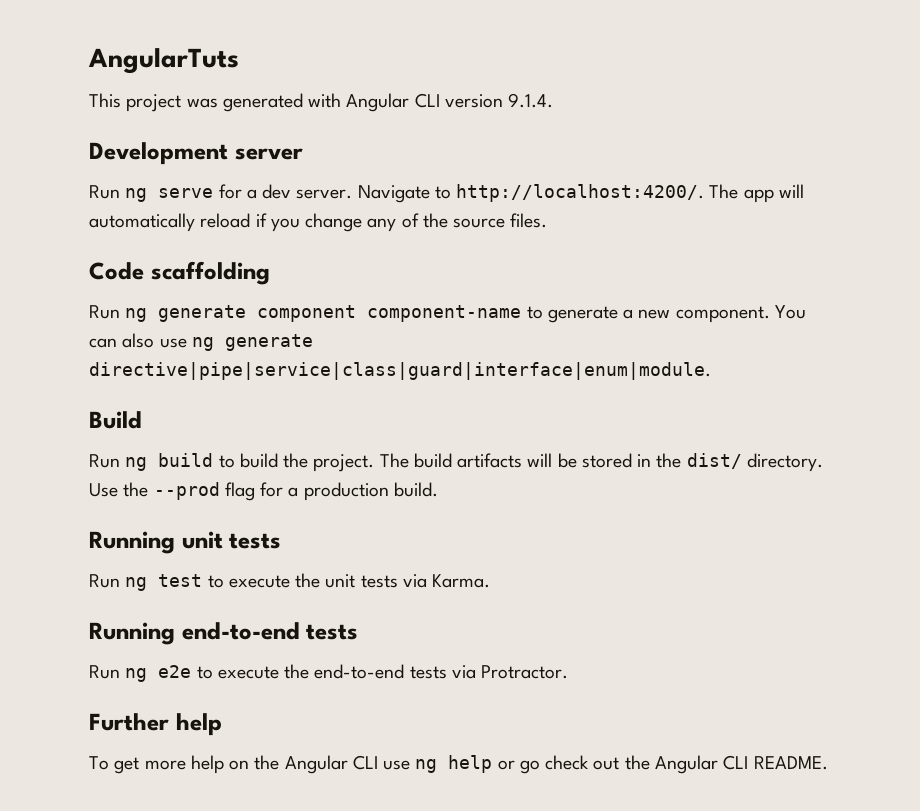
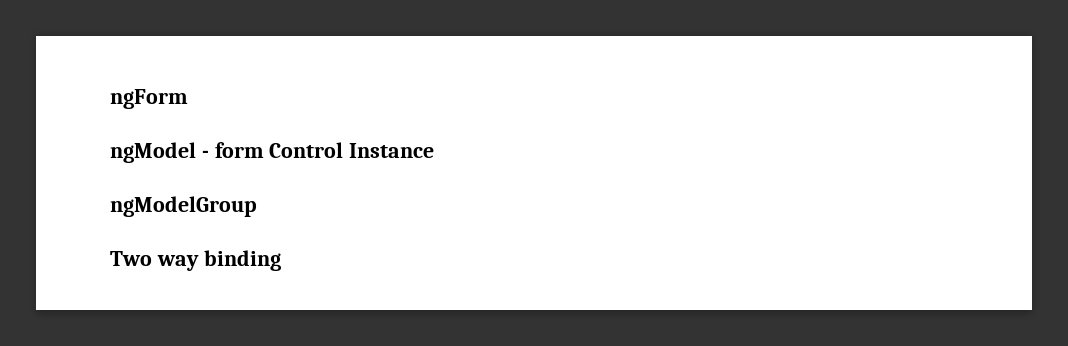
- AngularTuts
- This project was generated with Angular CLI version 9.1.4.
- Development server
- Run ng serve for a dev server. Navigate to http://localhost:4200/. The app will automatically reload if you change any of the source files.
- Code scaffolding
- Run ng generate component component-name to generate a new component. You can also use ng generate directive|pipe|service|class|guard|interface|enum|module.
- Build
- Run ng build to build the project. The build artifacts will be stored in the dist/ directory. Use the --prod flag for a production build.
- Running unit tests
- Run ng test to execute the unit tests via Karma.
- Running end-to-end tests
- Run ng e2e to execute the end-to-end tests via Protractor.
- Further help
- To get more help on the Angular CLI use ng help or go check out the Angular CLI README.
+ ngForm
+ ngModel - form Control Instance
+ ngModelGroup
+ Two way binding

